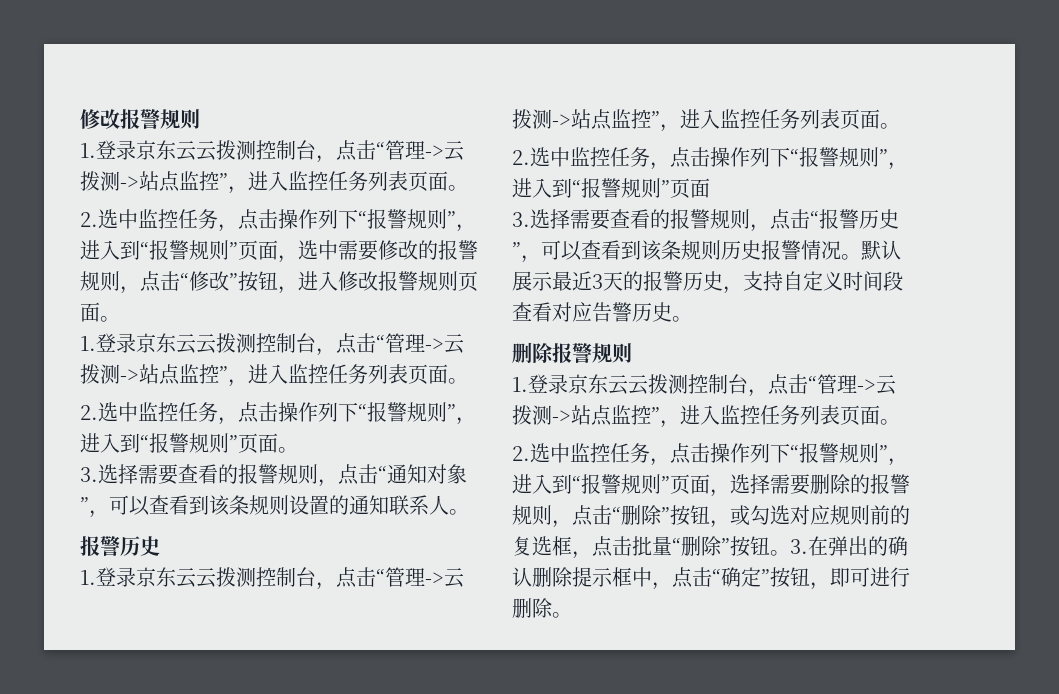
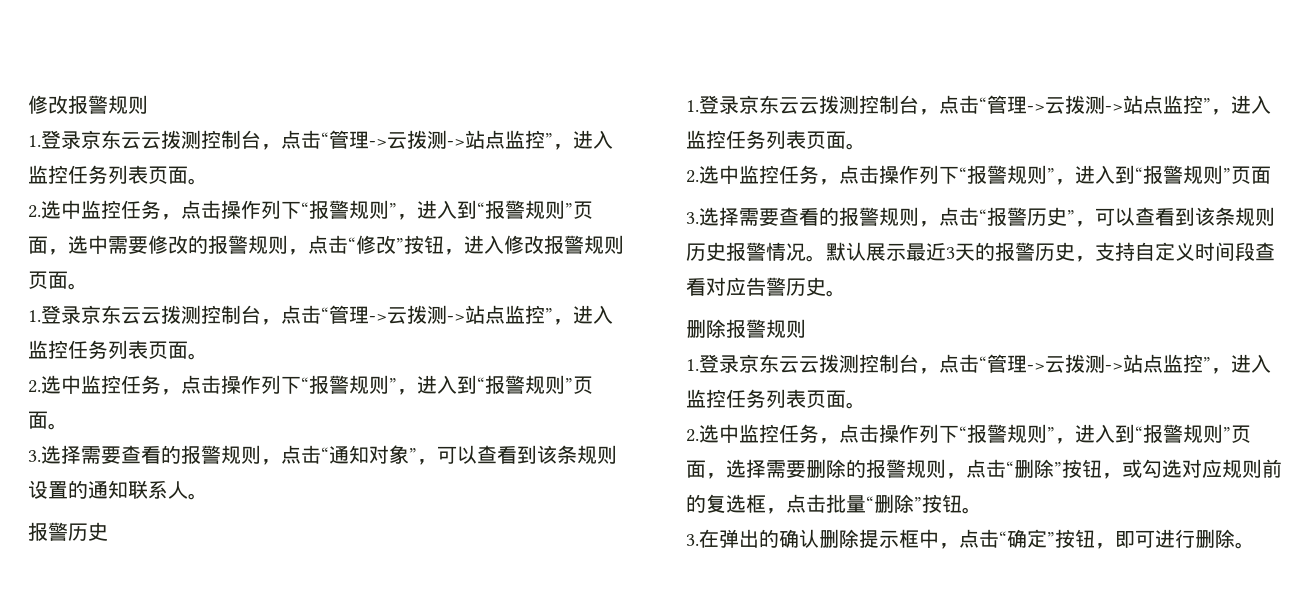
- 2.选中监控任务，点击操作列下“报警规则”，进入到“报警规则”页面，选择需要删除的报警规则，点击“删除”按钮，或勾选对应规则前的复选框，点击批量“删除”按钮。3.在弹出的确认删除提示框中，点击“确定”按钮，即可进行删除。
+ 2.选中监控任务，点击操作列下“报警规则”，进入到“报警规则”页面，选择需要删除的报警规则，点击“删除”按钮，或勾选对应规则前的复选框，点击批量“删除”按钮。
+ 3.在弹出的确认删除提示框中，点击“确定”按钮，即可进行删除。

